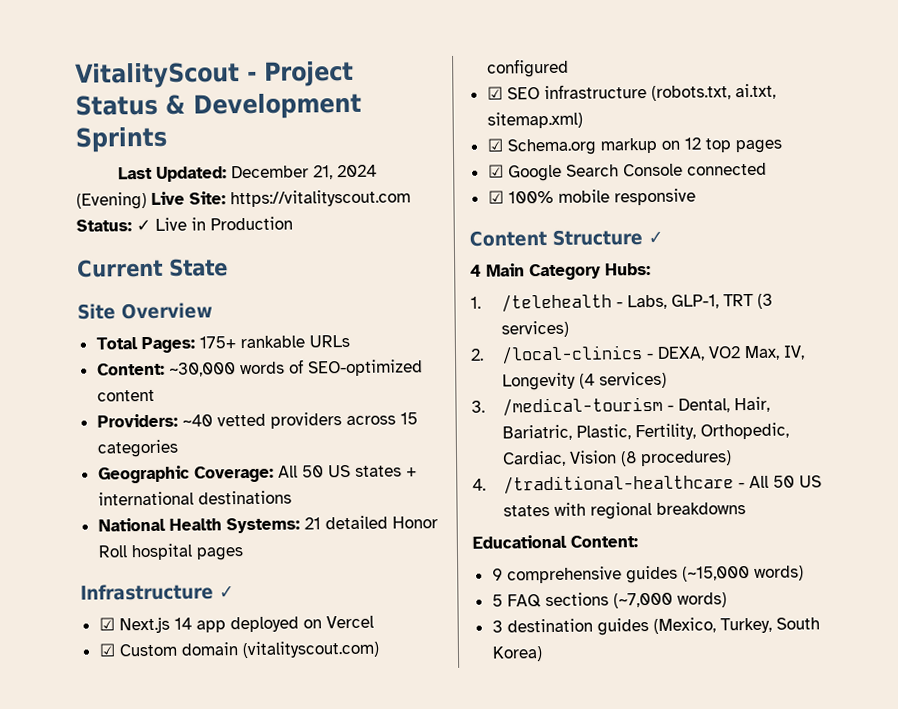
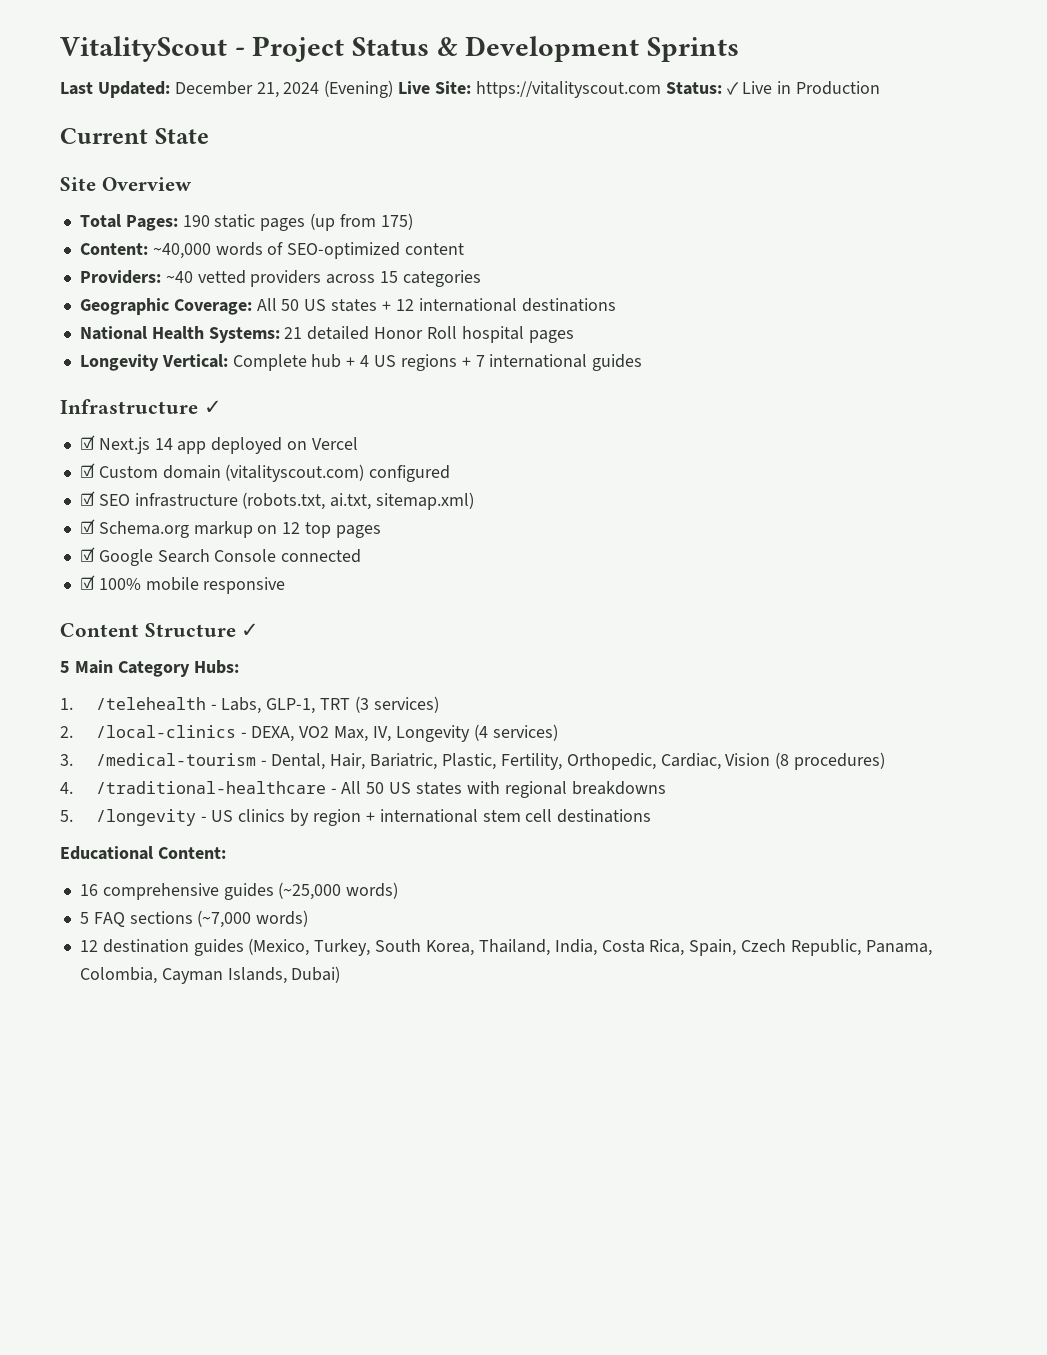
- Total Pages: 175+ rankable URLs
- Content: ~30,000 words of SEO-optimized content
+ Total Pages: 190 static pages (up from 175)
+ Content: ~40,000 words of SEO-optimized content
- Geographic Coverage: All 50 US states + international destinations
+ Geographic Coverage: All 50 US states + 12 international destinations
+ Longevity Vertical: Complete hub + 4 US regions + 7 international guides
- 4 Main Category Hubs:
+ 5 Main Category Hubs:
+ 5. /longevity - US clinics by region + international stem cell destinations
- 9 comprehensive guides (~15,000 words)
+ 16 comprehensive guides (~25,000 words)
- 3 destination guides (Mexico, Turkey, South Korea)
+ 12 destination guides (Mexico, Turkey, South Korea, Thailand, India, Costa Rica, Spain, Czech Republic, Panama, Colombia, Cayman Islands, Dubai)

